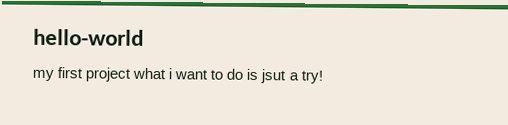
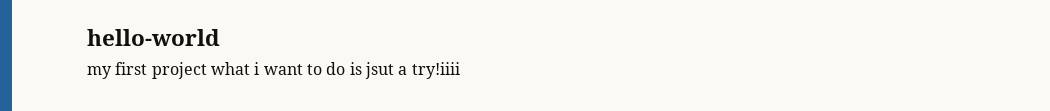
- my first project what i want to do is jsut a try!
+ my first project what i want to do is jsut a try!iiii

